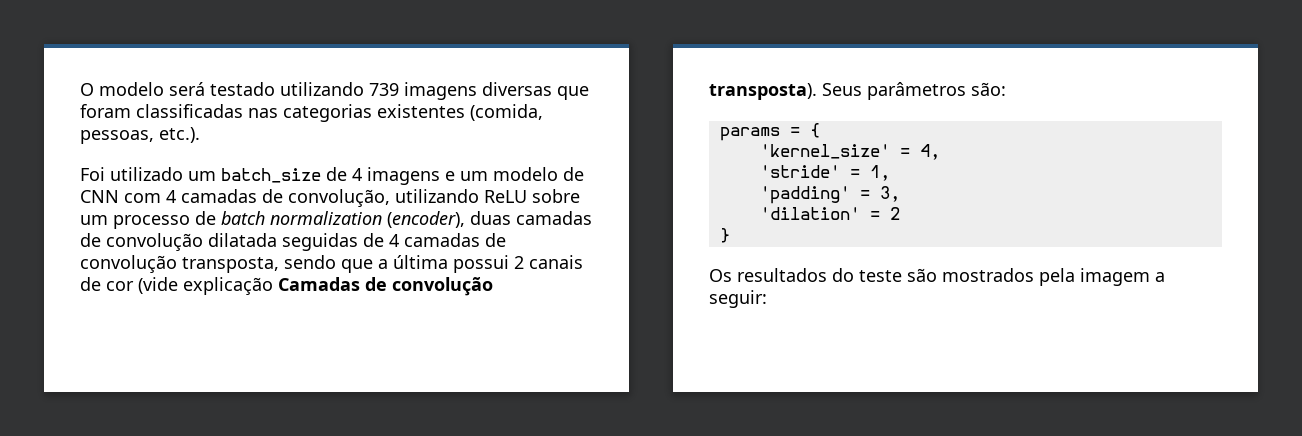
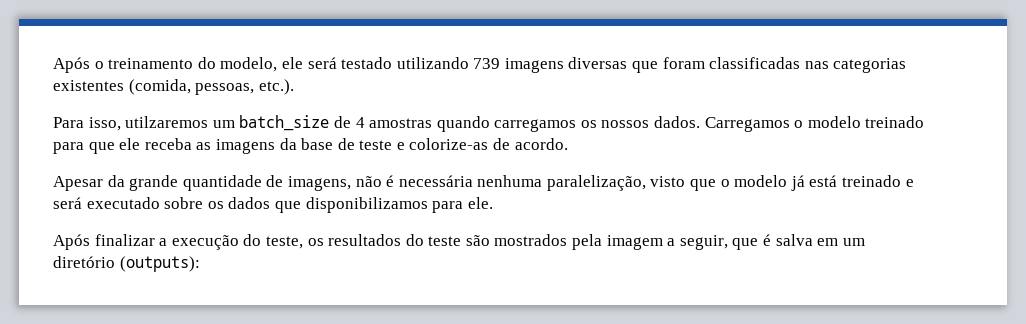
- O modelo será testado utilizando 739 imagens diversas que foram classificadas nas categorias existentes (comida, pessoas, etc.).
+ Após o treinamento do modelo, ele será testado utilizando 739 imagens diversas que foram classificadas nas categorias existentes (comida, pessoas, etc.).
- Foi utilizado um batch_size de 4 imagens e um modelo de CNN com 4 camadas de convolução, utilizando ReLU sobre um processo de batch normalization (encoder), duas camadas de convolução dilatada seguidas de 4 camadas de convolução transposta, sendo que a última possui 2 canais de cor (vide explicação Camadas de convolução transposta). Seus parâmetros são:
- params = {
- 'kernel_size' = 4,
- 'stride' = 1,
- 'padding' = 3,
- 'dilation' = 2
- }
- Os resultados do teste são mostrados pela imagem a seguir:
+ Para isso, utilzaremos um batch_size de 4 amostras quando carregamos os nossos dados. Carregamos o modelo treinado para que ele receba as imagens da base de teste e colorize-as de acordo.
+ Apesar da grande quantidade de imagens, não é necessária nenhuma paralelização, visto que o modelo já está treinado e será executado sobre os dados que disponibilizamos para ele.
+ Após finalizar a execução do teste, os resultados do teste são mostrados pela imagem a seguir, que é salva em um diretório (outputs):

